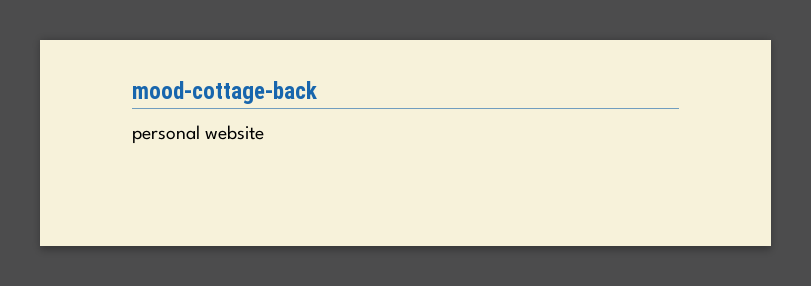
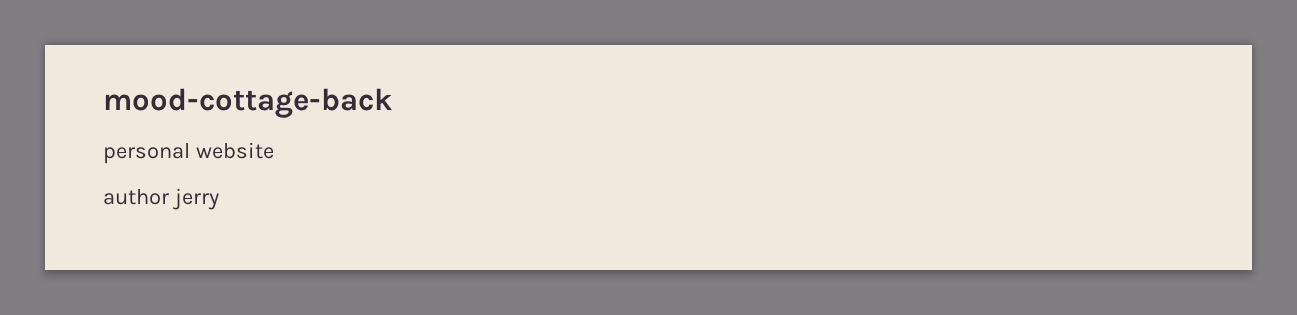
+ author jerry

